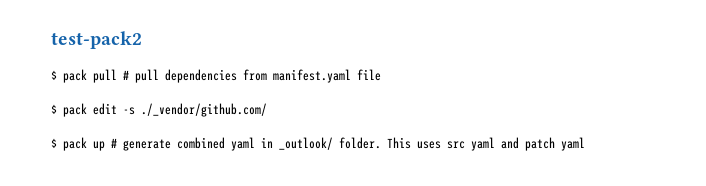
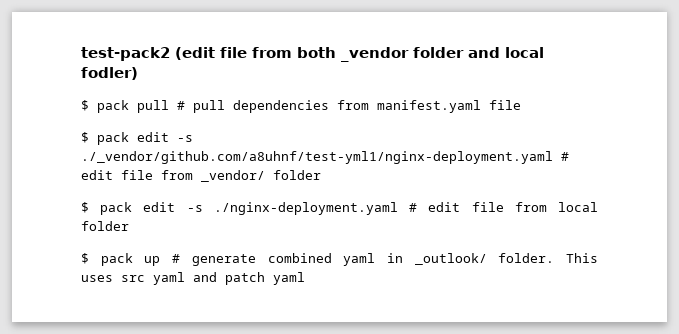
- test-pack2
+ test-pack2 (edit file from both _vendor folder and local fodler)
- $ pack edit -s ./_vendor/github.com/
+ $ pack edit -s ./_vendor/github.com/a8uhnf/test-yml1/nginx-deployment.yaml # edit file from _vendor/ folder
+ $ pack edit -s ./nginx-deployment.yaml # edit file from local folder

